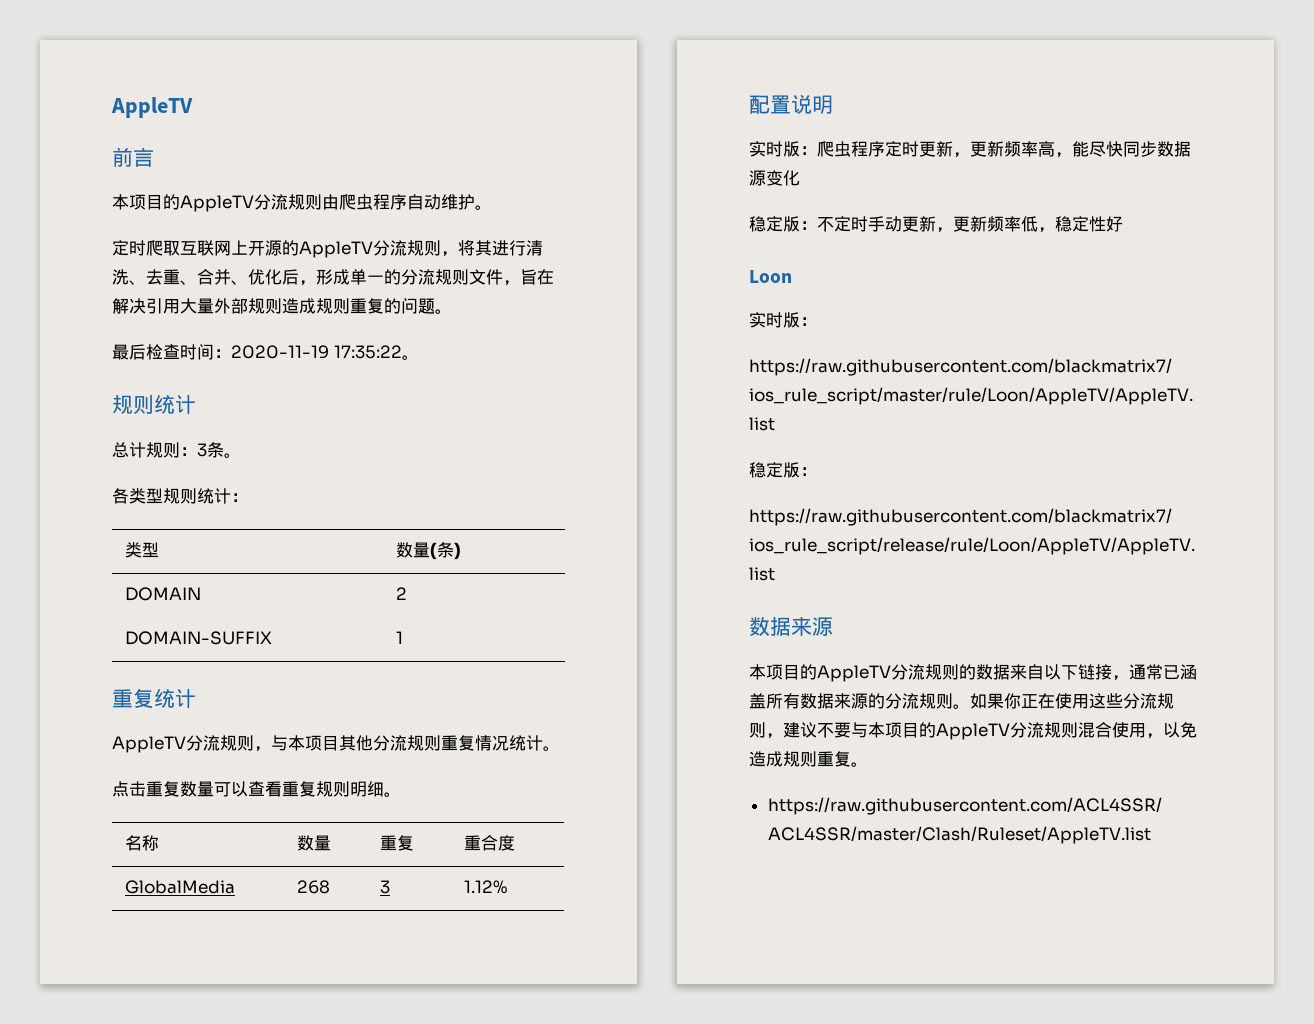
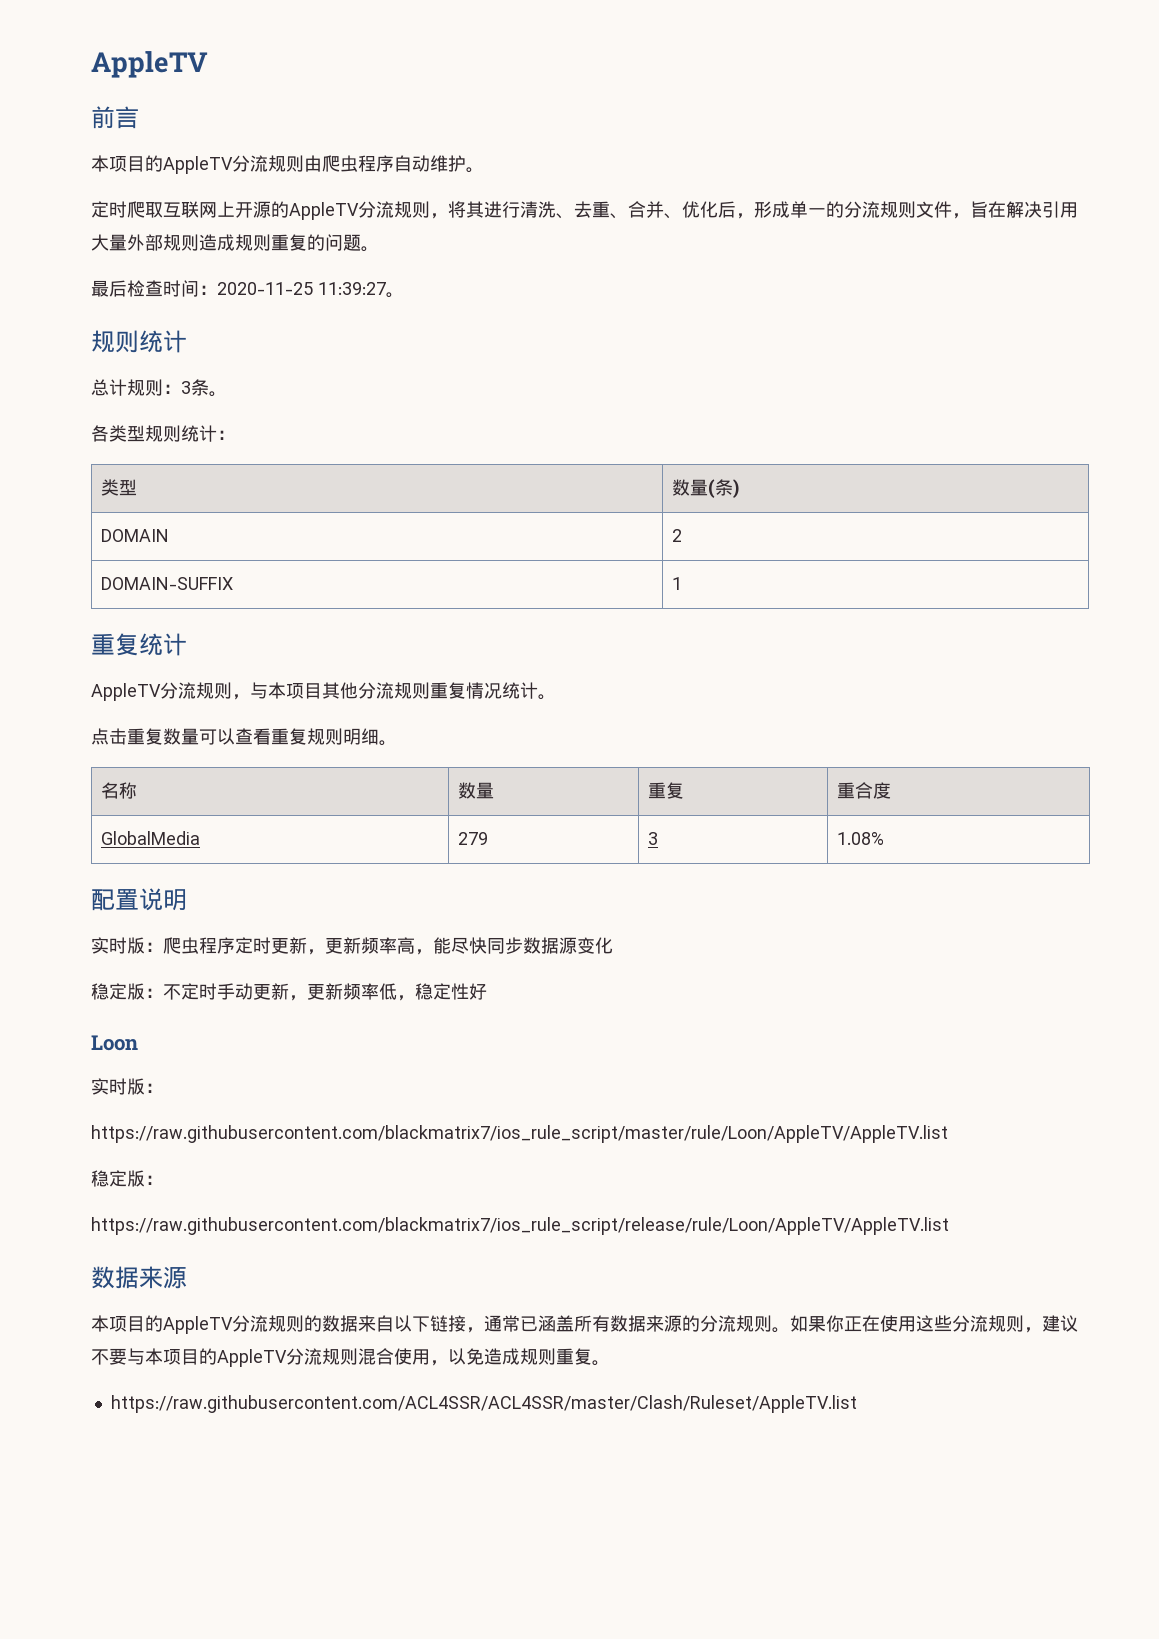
- 最后检查时间：2020-11-19 17:35:22。
+ 最后检查时间：2020-11-25 11:39:27。
- GlobalMedia | 268 | 3 | 1.12%
+ GlobalMedia | 279 | 3 | 1.08%

